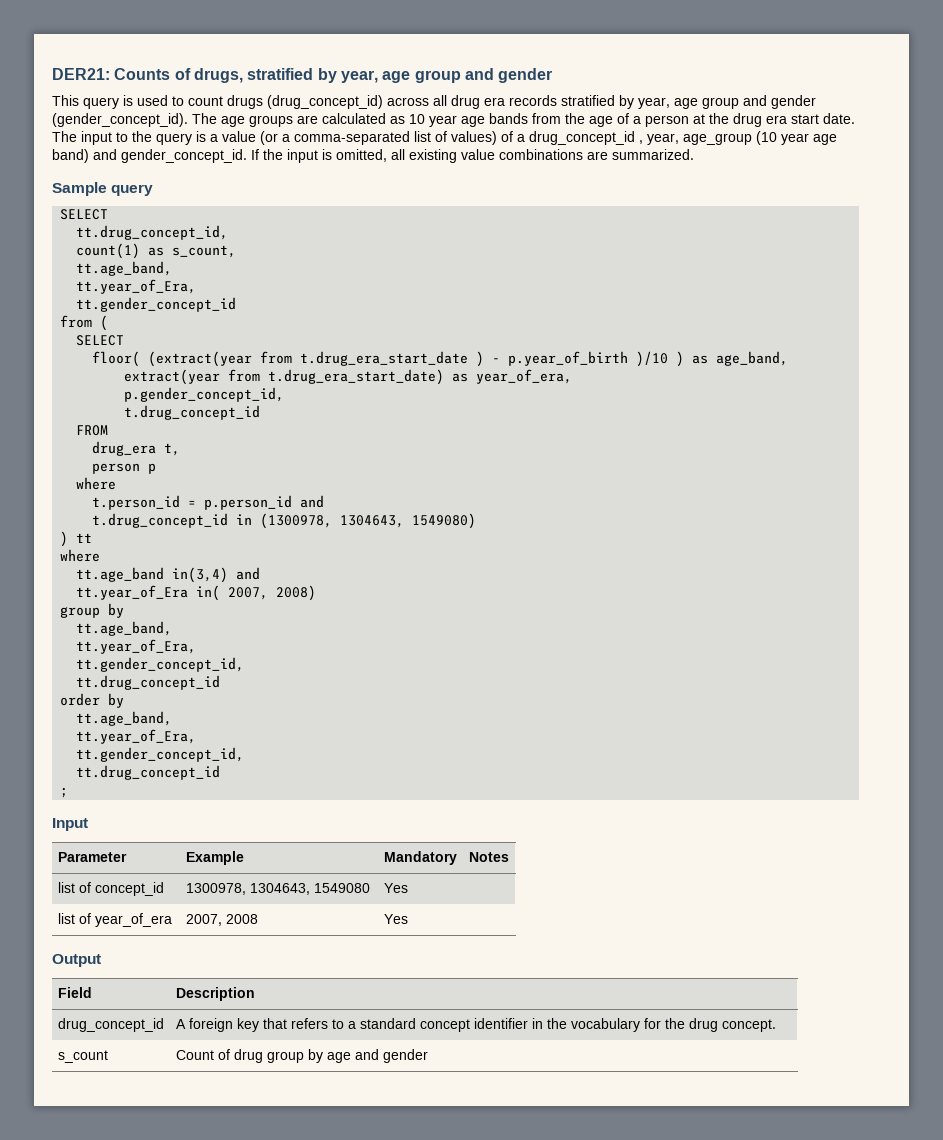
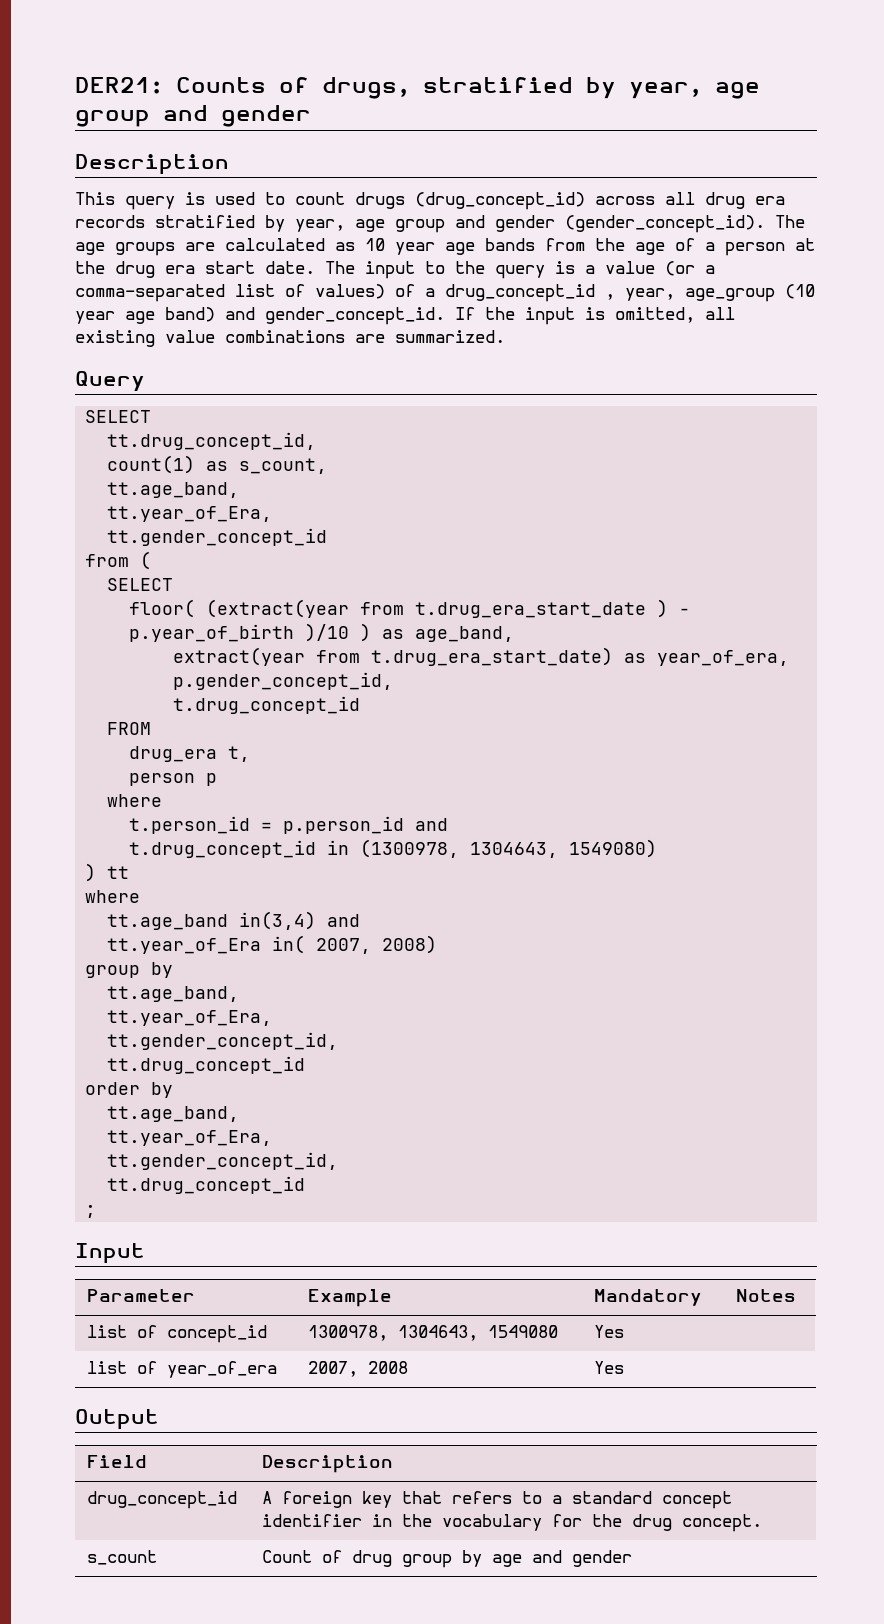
  DER21: Counts of drugs, stratified by year, age group and gender
+ Description
- Sample query
+ Query

